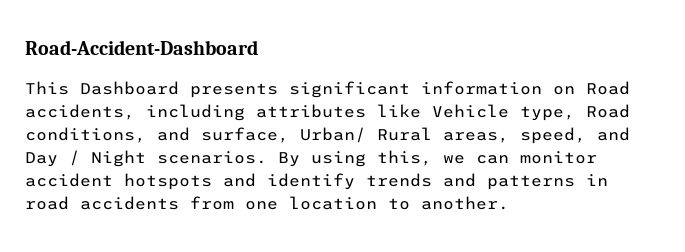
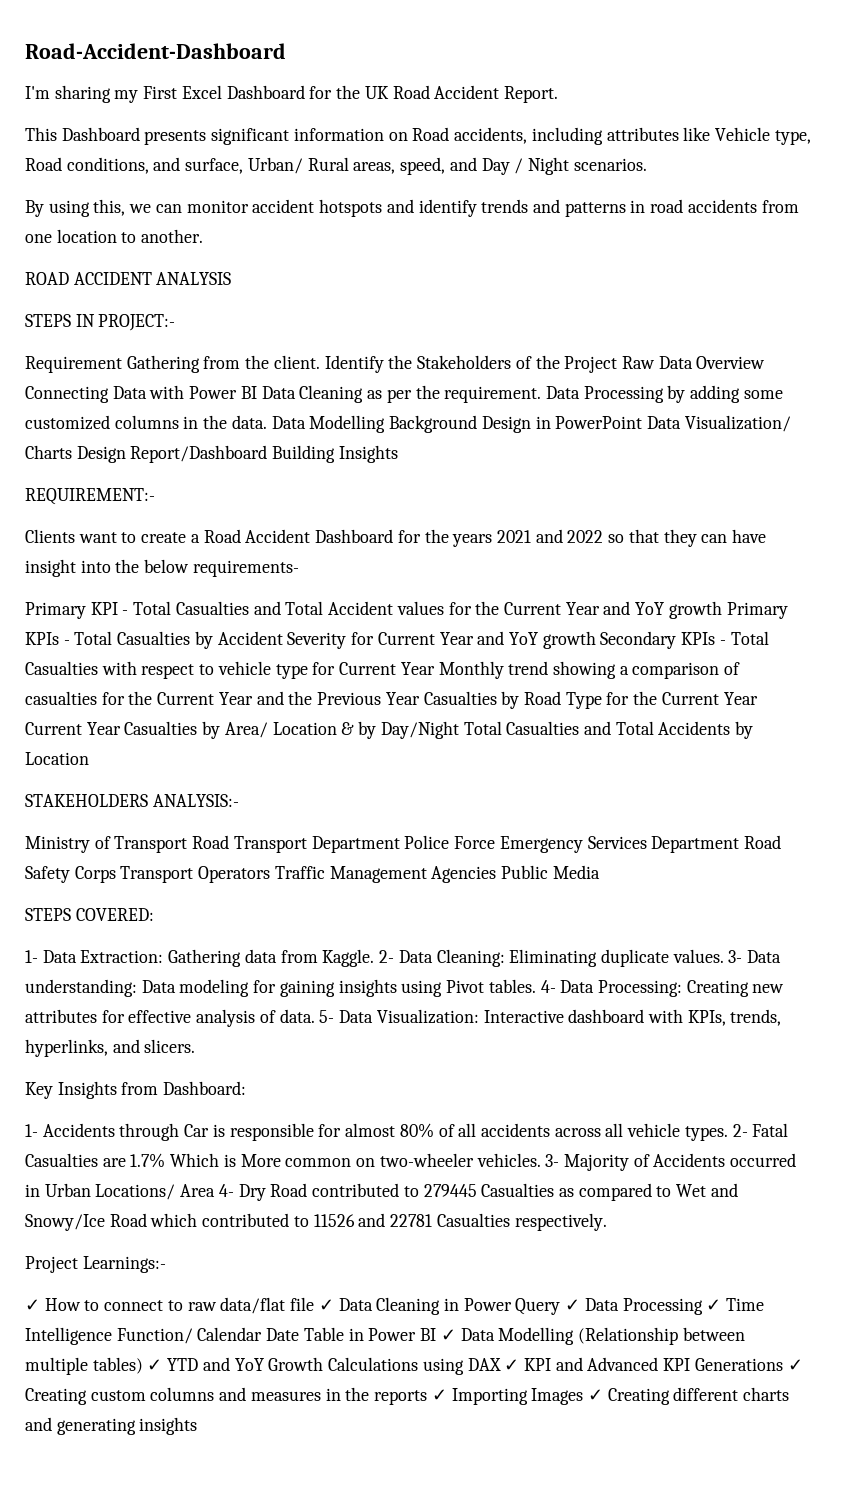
+ I'm sharing my First Excel Dashboard for the UK Road Accident Report.
- This Dashboard presents significant information on Road accidents, including attributes like Vehicle type, Road conditions, and surface, Urban/ Rural areas, speed, and Day / Night scenarios. By using this, we can monitor accident hotspots and identify trends and patterns in road accidents from one location to another.
+ This Dashboard presents significant information on Road accidents, including attributes like Vehicle type, Road conditions, and surface, Urban/ Rural areas, speed, and Day / Night scenarios.
+ By using this, we can monitor accident hotspots and identify trends and patterns in road accidents from one location to another.
+ ROAD ACCIDENT ANALYSIS
+ STEPS IN PROJECT:-
+ Requirement Gathering from the client. Identify the Stakeholders of the Project Raw Data Overview Connecting Data with Power BI Data Cleaning as per the requirement. Data Processing by adding some customized columns in the data. Data Modelling Background Design in PowerPoint Data Visualization/ Charts Design Report/Dashboard Building Insights
+ REQUIREMENT:-
+ Clients want to create a Road Accident Dashboard for the years 2021 and 2022 so that they can have insight into the below requirements-
+ Primary KPI - Total Casualties and Total Accident values for the Current Year and YoY growth Primary KPIs - Total Casualties by Accident Severity for Current Year and YoY growth Secondary KPIs - Total Casualties with respect to vehicle type for Current Year Monthly trend showing a comparison of casualties for the Current Year and the Previous Year Casualties by Road Type for the Current Year Current Year Casualties by Area/ Location & by Day/Night Total Casualties and Total Accidents by Location
+ STAKEHOLDERS ANALYSIS:-
+ Ministry of Transport Road Transport Department Police Force Emergency Services Department Road Safety Corps Transport Operators Traffic Management Agencies Public Media
+ STEPS COVERED:
+ 1- Data Extraction: Gathering data from Kaggle. 2- Data Cleaning: Eliminating duplicate values. 3- Data understanding: Data modeling for gaining insights using Pivot tables. 4- Data Processing: Creating new attributes for effective analysis of data. 5- Data Visualization: Interactive dashboard with KPIs, trends, hyperlinks, and slicers.
+ Key Insights from Dashboard:
+ 1- Accidents through Car is responsible for almost 80% of all accidents across all vehicle types. 2- Fatal Casualties are 1.7% Which is More common on two-wheeler vehicles. 3- Majority of Accidents occurred in Urban Locations/ Area 4- Dry Road contributed to 279445 Casualties as compared to Wet and Snowy/Ice Road which contributed to 11526 and 22781 Casualties respectively.
+ Project Learnings:-
+ ✓ How to connect to raw data/flat file ✓ Data Cleaning in Power Query ✓ Data Processing ✓ Time Intelligence Function/ Calendar Date Table in Power BI ✓ Data Modelling (Relationship between multiple tables) ✓ YTD and YoY Growth Calculations using DAX ✓ KPI and Advanced KPI Generations ✓ Creating custom columns and measures in the reports ✓ Importing Images ✓ Creating different charts and generating insights

